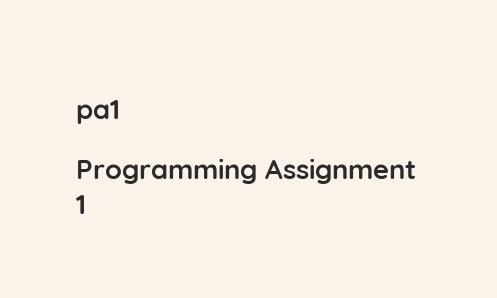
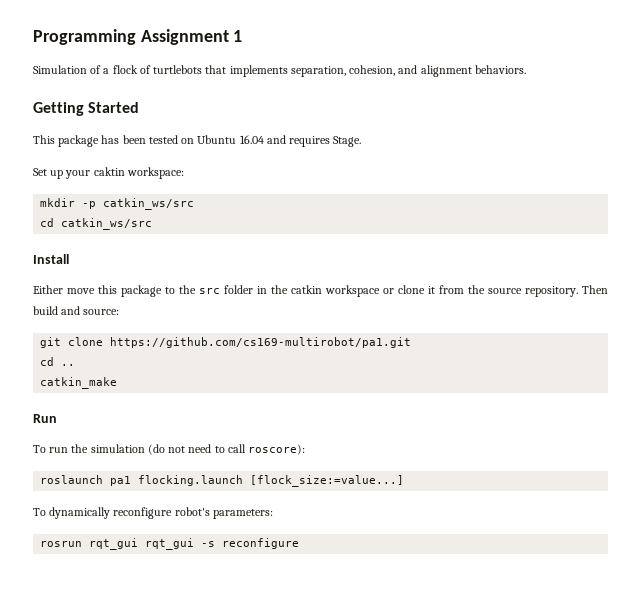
- pa1
+ Simulation of a flock of turtlebots that implements separation, cohesion, and alignment behaviors.
+ Getting Started
+ This package has been tested on Ubuntu 16.04 and requires Stage.
+ Set up your caktin workspace:
+ mkdir -p catkin_ws/src
+ cd catkin_ws/src
+ Install
+ Either move this package to the src folder in the catkin workspace or clone it from the source repository. Then build and source:
+ git clone https://github.com/cs169-multirobot/pa1.git
+ cd ..
+ catkin_make
+ Run
+ To run the simulation (do not need to call roscore):
+ roslaunch pa1 flocking.launch [flock_size:=value...]
+ To dynamically reconfigure robot's parameters:
+ rosrun rqt_gui rqt_gui -s reconfigure

